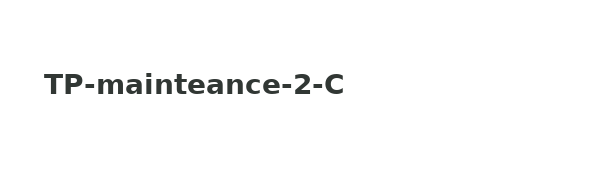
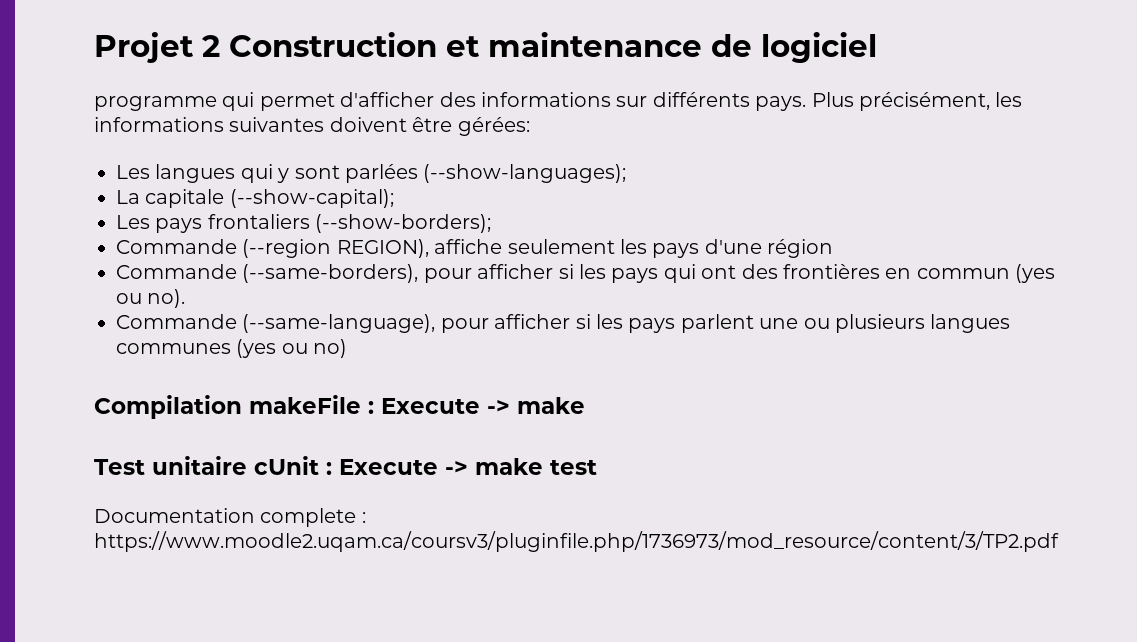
- TP-mainteance-2-C
+ Projet 2 Construction et maintenance de logiciel
+ programme qui permet d'afficher des informations sur différents pays. Plus précisément, les informations suivantes doivent être gérées:
+ Les langues qui y sont parlées (--show-languages);
+ La capitale (--show-capital);
+ Les pays frontaliers (--show-borders);
+ Commande (--region REGION), affiche seulement les pays d'une région
+ Commande (--same-borders), pour afficher si les pays qui ont des frontières en commun (yes ou no).
+ Commande (--same-language), pour afficher si les pays parlent une ou plusieurs langues communes (yes ou no)
+ Compilation makeFile : Execute -> make
+ Test unitaire cUnit : Execute -> make test
+ Documentation complete : https://www.moodle2.uqam.ca/coursv3/pluginfile.php/1736973/mod_resource/content/3/TP2.pdf

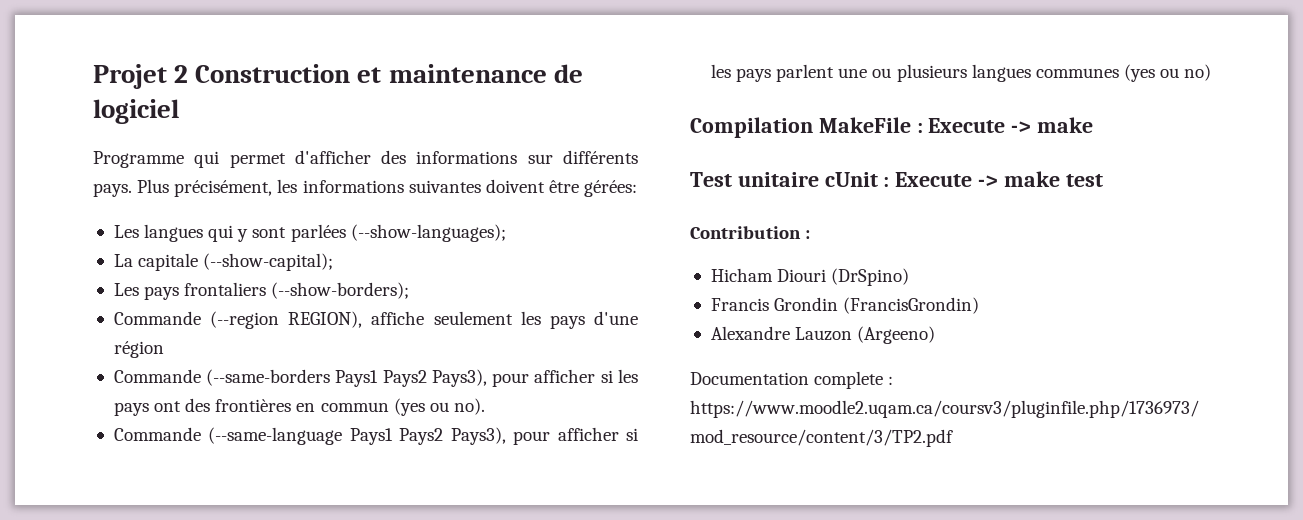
- programme qui permet d'afficher des informations sur différents pays.
+ Programme qui permet d'afficher des informations sur différents pays.
- Commande (--same-borders), pour afficher si les pays qui ont des frontières en commun (yes ou no).
+ Commande (--same-borders Pays1 Pays2 Pays3), pour afficher si les pays ont des frontières en commun (yes ou no).
- Commande (--same-language), pour afficher si les pays parlent une ou plusieurs langues communes (yes ou no)
+ Commande (--same-language Pays1 Pays2 Pays3), pour afficher si les pays parlent une ou plusieurs langues communes (yes ou no)
- Compilation makeFile : Execute -> make
+ Compilation MakeFile : Execute -> make
+ Contribution :
+ Hicham Diouri (DrSpino)
+ Francis Grondin (FrancisGrondin)
+ Alexandre Lauzon (Argeeno)

